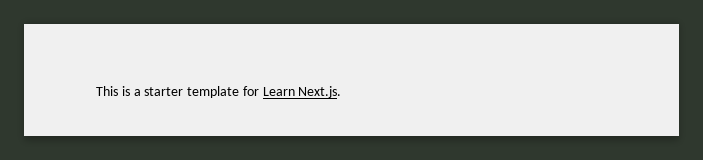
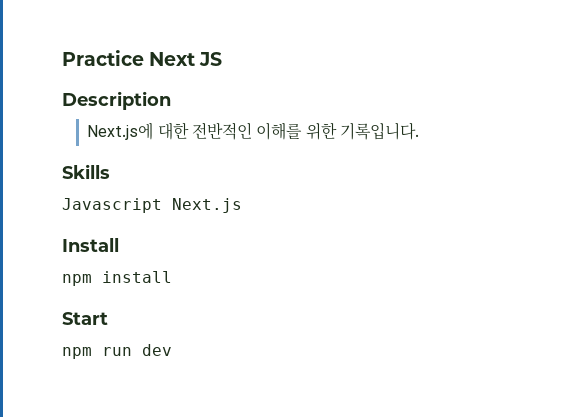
- This is a starter template for Learn Next.js.
+ Practice Next JS
+ Description
+ Next.js에 대한 전반적인 이해를 위한 기록입니다.
+ Skills
+ Javascript Next.js
+ Install
+ npm install
+ Start
+ npm run dev

